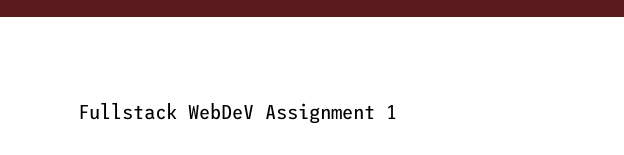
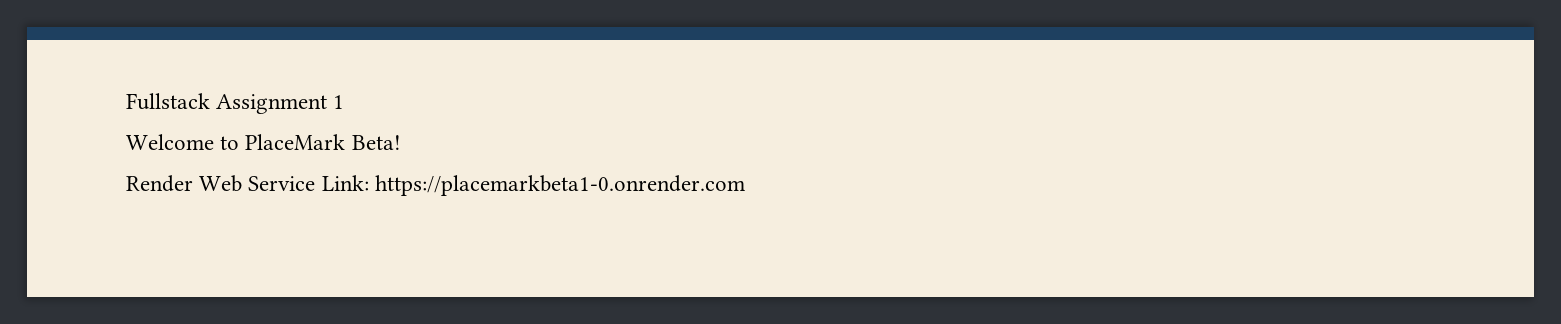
- Fullstack WebDeV Assignment 1
+ Fullstack Assignment 1
+ Welcome to PlaceMark Beta!
+ Render Web Service Link: https://placemarkbeta1-0.onrender.com

